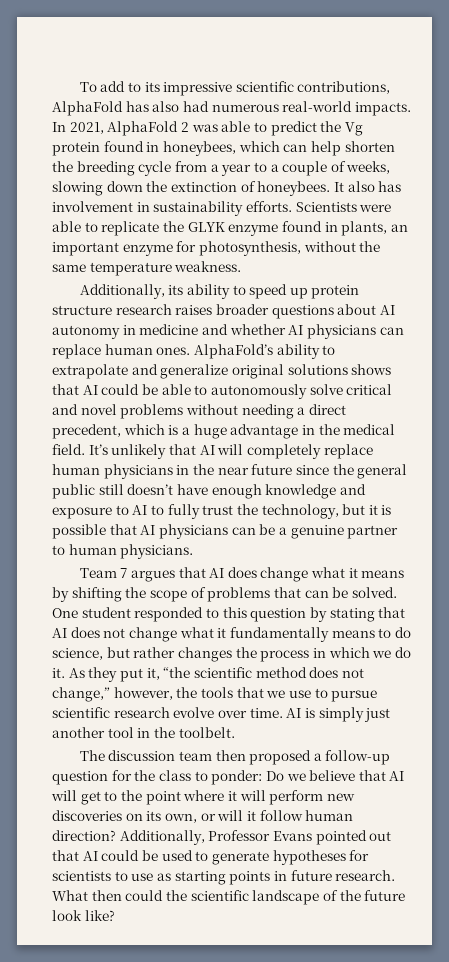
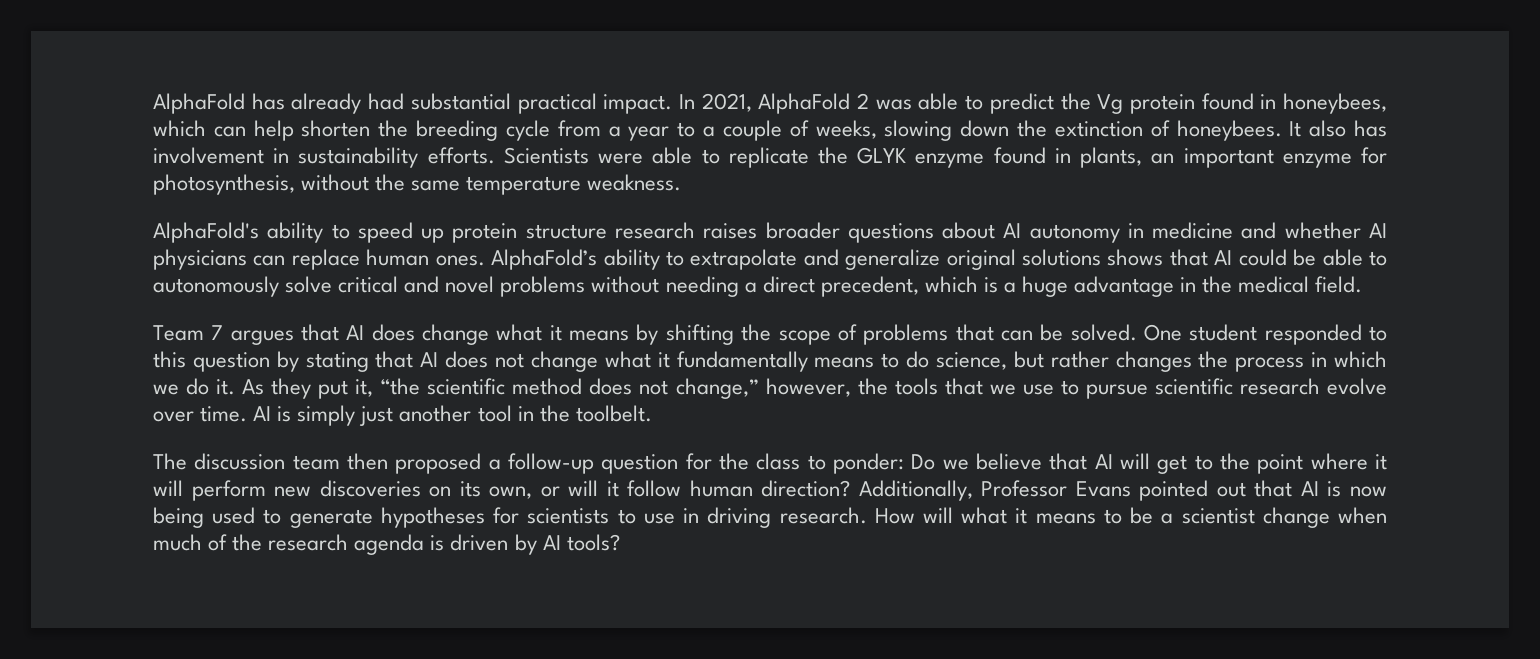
- To add to its impressive scientific contributions, AlphaFold has also had numerous real-world impacts.
+ AlphaFold has already had substantial practical impact.
- Additionally, its ability to speed up protein structure research raises broader questions about AI autonomy in medicine and whether AI physicians can replace human ones.
+ AlphaFold's ability to speed up protein structure research raises broader questions about AI autonomy in medicine and whether AI physicians can replace human ones.
- It’s unlikely that AI will completely replace human physicians in the near future since the general public still doesn’t have enough knowledge and exposure to AI to fully trust the technology, but it is possible that AI physicians can be a genuine partner to human physicians.
- Additionally, Professor Evans pointed out that AI could be used to generate hypotheses for scientists to use as starting points in future research. What then could the scientific landscape of the future look like?
+ Additionally, Professor Evans pointed out that AI is now being used to generate hypotheses for scientists to use in driving research. How will what it means to be a scientist change when much of the research agenda is driven by AI tools?

